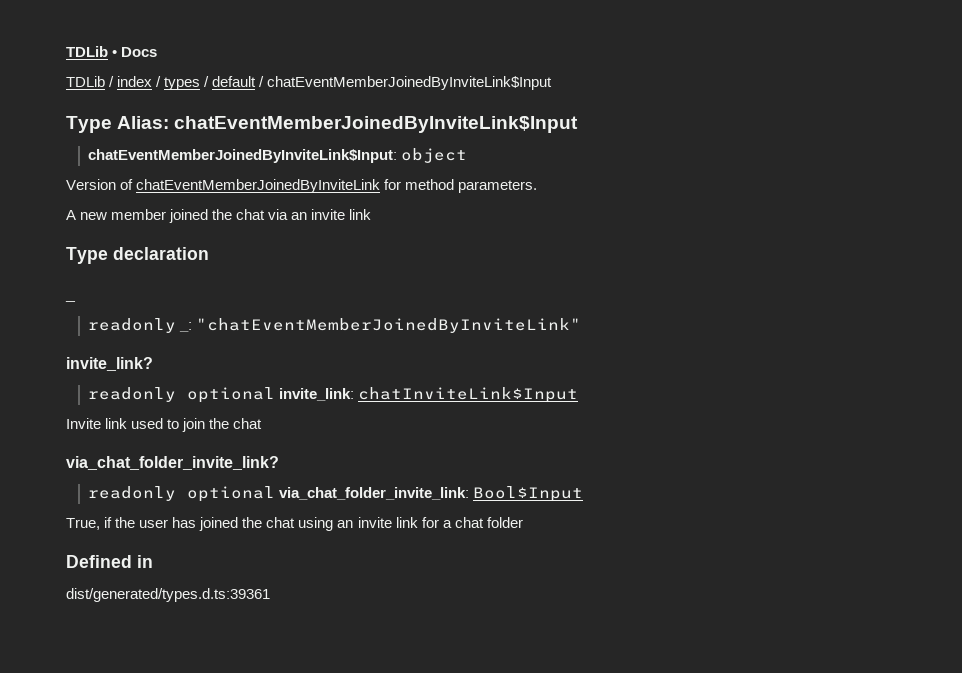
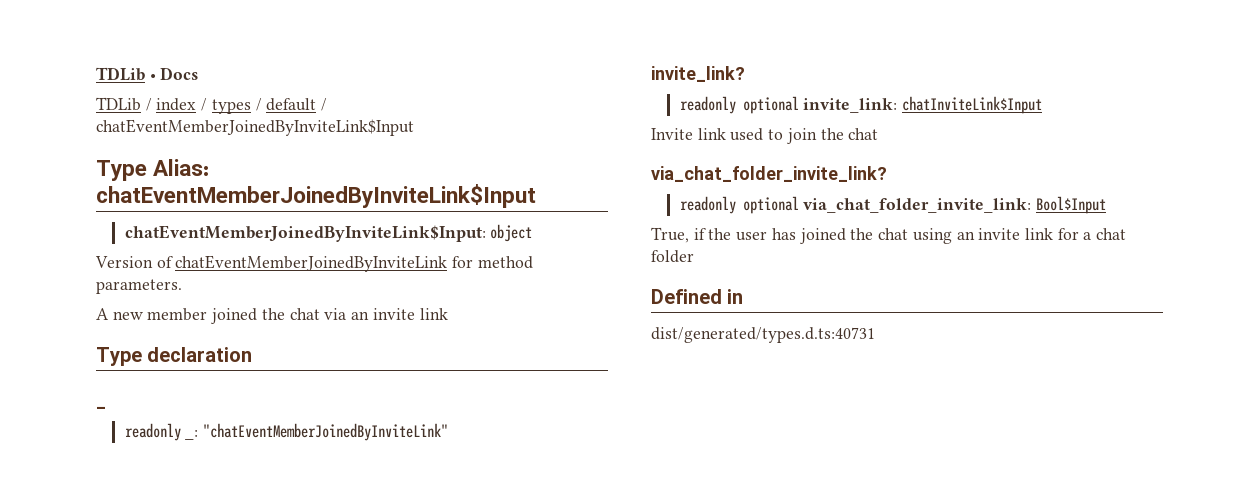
- dist/generated/types.d.ts:39361
+ dist/generated/types.d.ts:40731

